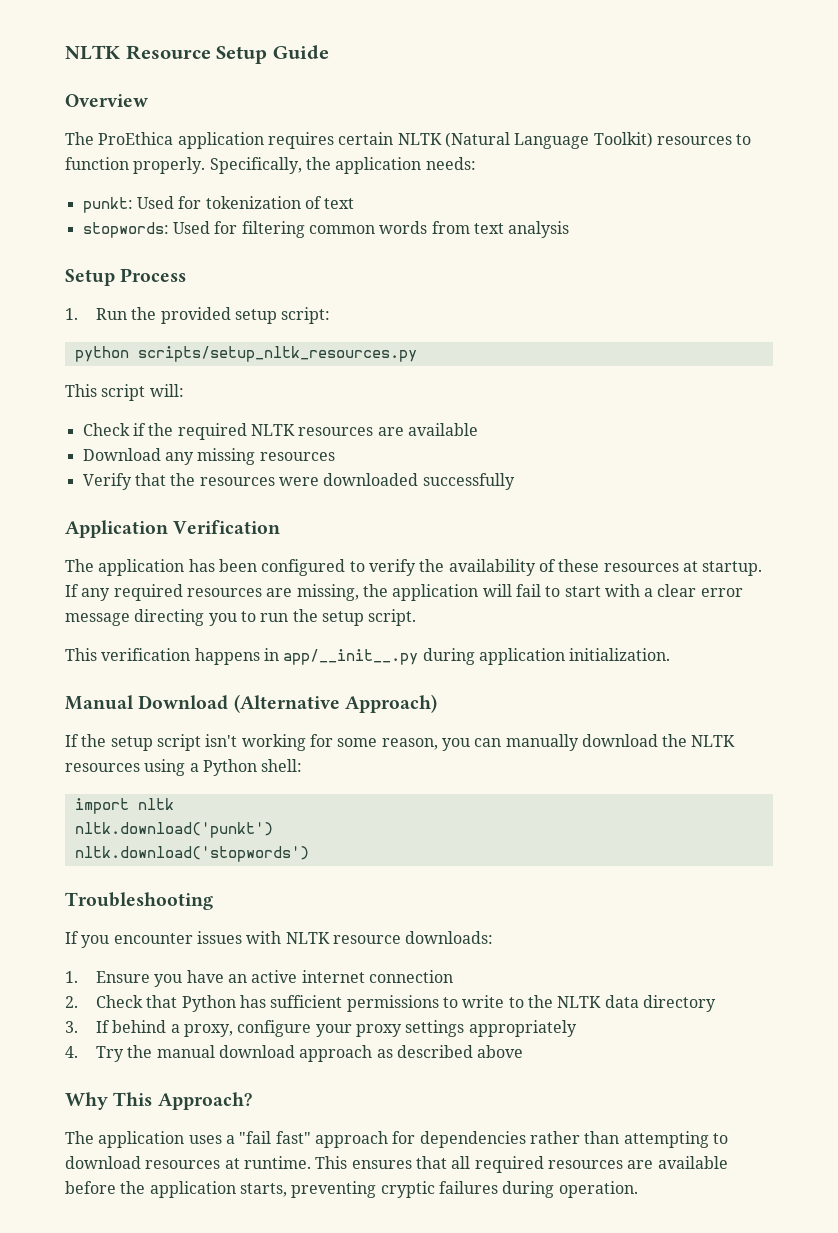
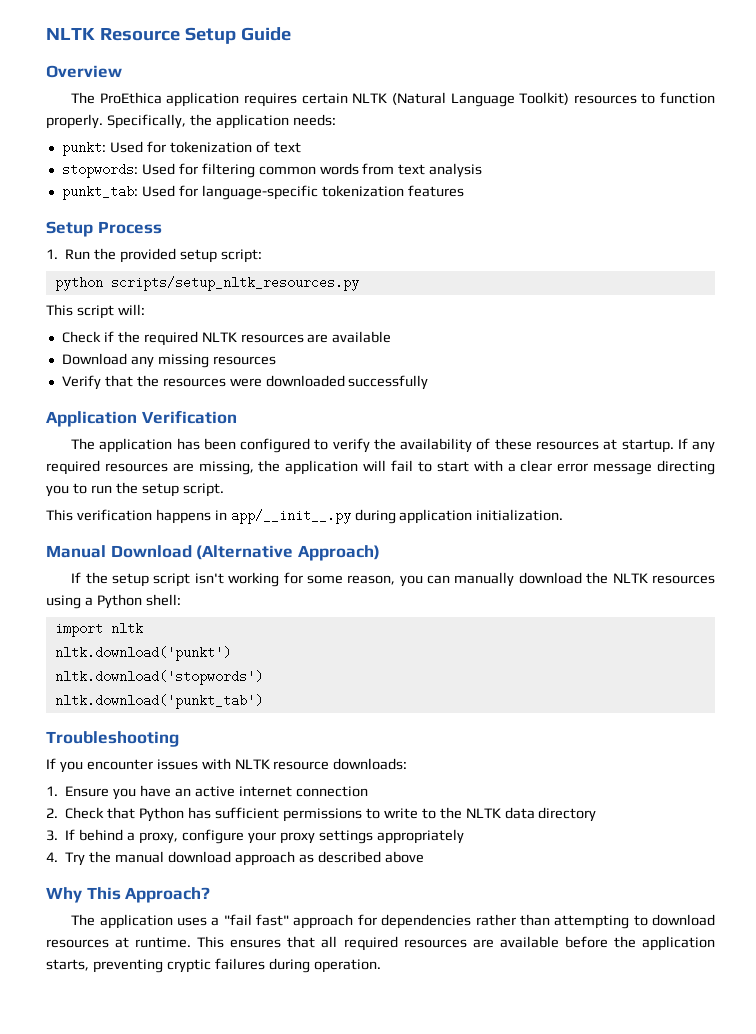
+ punkt_tab: Used for language-specific tokenization features
+ nltk.download('punkt_tab')

